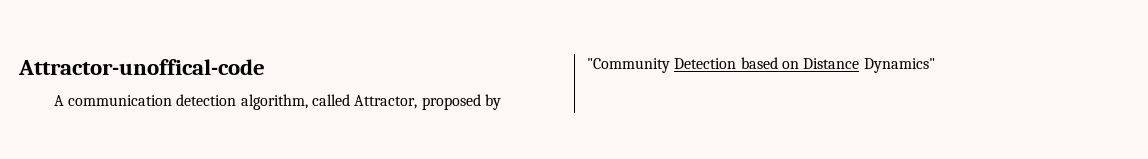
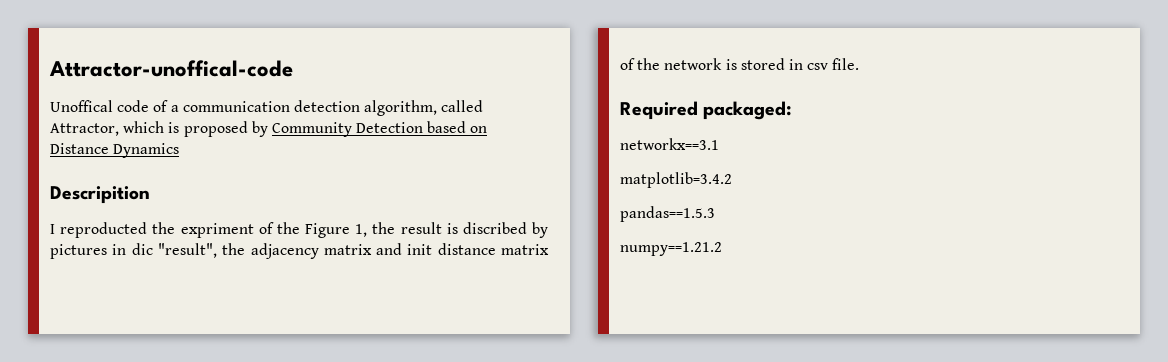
- A communication detection algorithm, called Attractor, proposed by "Community Detection based on Distance Dynamics"
+ Unoffical code of a communication detection algorithm, called Attractor, which is proposed by Community Detection based on Distance Dynamics
+ Descripition
+ I reproducted the expriment of the Figure 1, the result is discribed by pictures in dic "result", the adjacency matrix and init distance matrix of the network is stored in csv file.
+ Required packaged:
+ networkx==3.1
+ matplotlib=3.4.2
+ pandas==1.5.3
+ numpy==1.21.2

